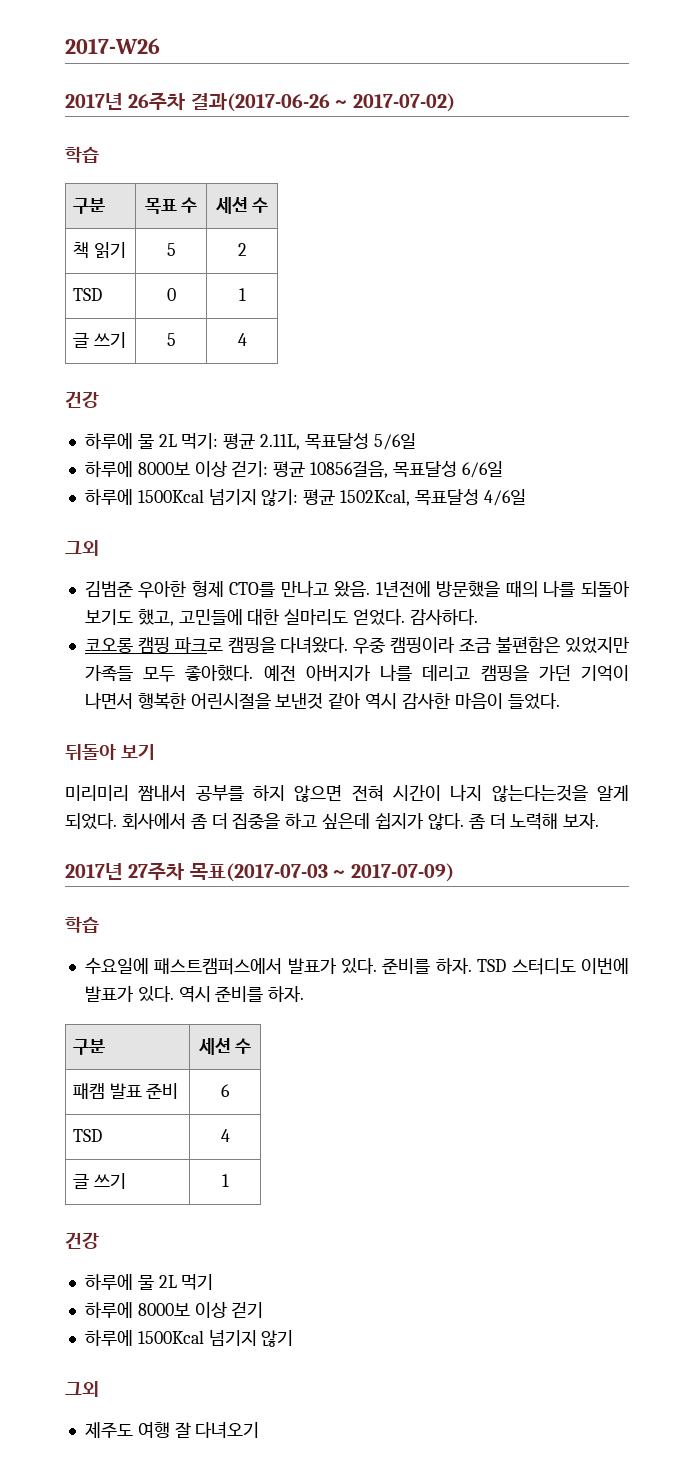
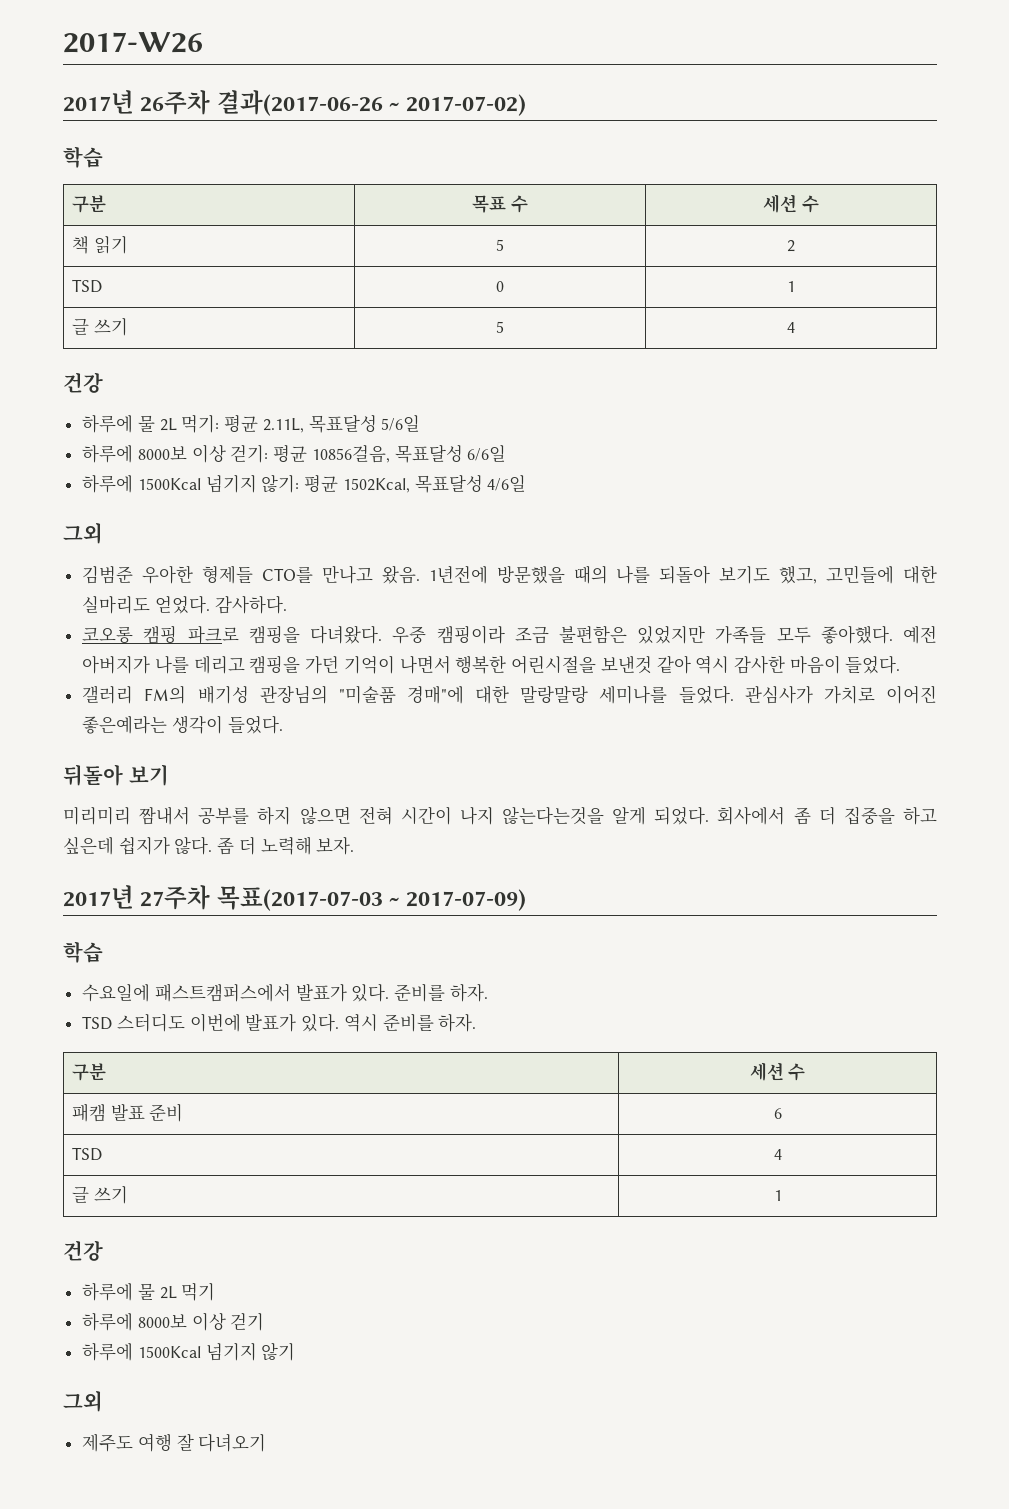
- 김범준 우아한 형제 CTO를 만나고 왔음.
+ 김범준 우아한 형제들 CTO를 만나고 왔음.
+ 갤러리 FM의 배기성 관장님의 "미술품 경매"에 대한 말랑말랑 세미나를 들었다. 관심사가 가치로 이어진 좋은예라는 생각이 들었다.
- 수요일에 패스트캠퍼스에서 발표가 있다. 준비를 하자. TSD 스터디도 이번에 발표가 있다.
+ 수요일에 패스트캠퍼스에서 발표가 있다. 준비를 하자.
+ TSD 스터디도 이번에 발표가 있다.

